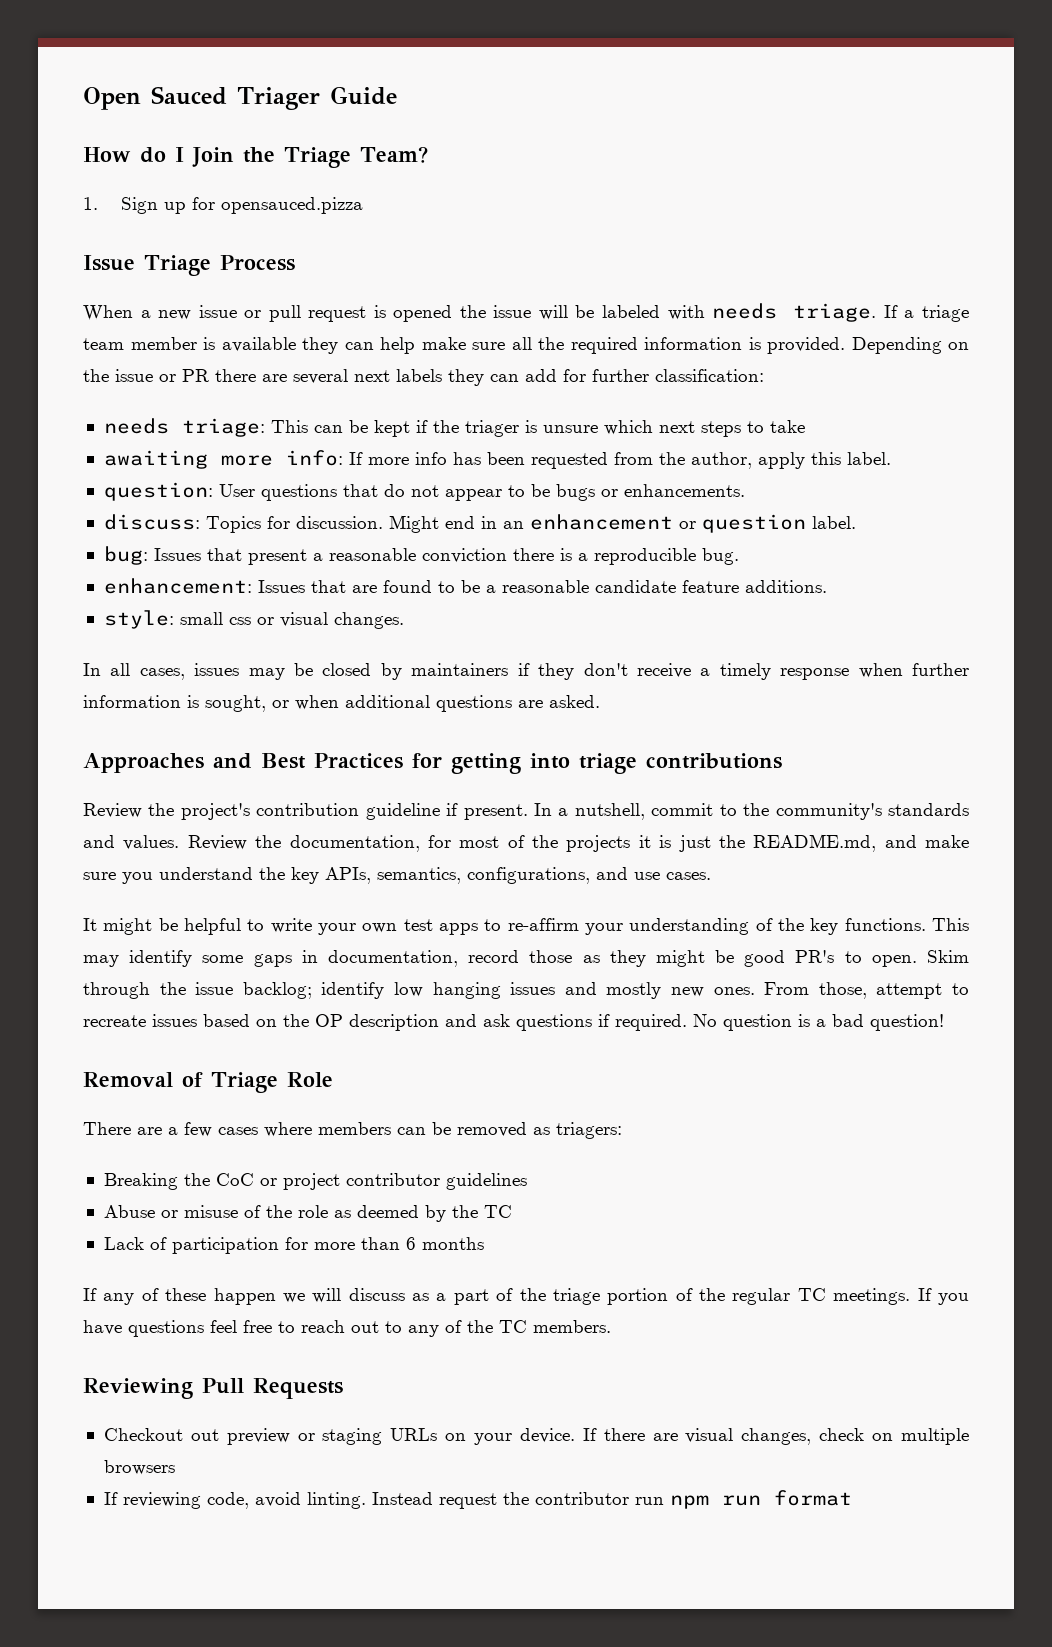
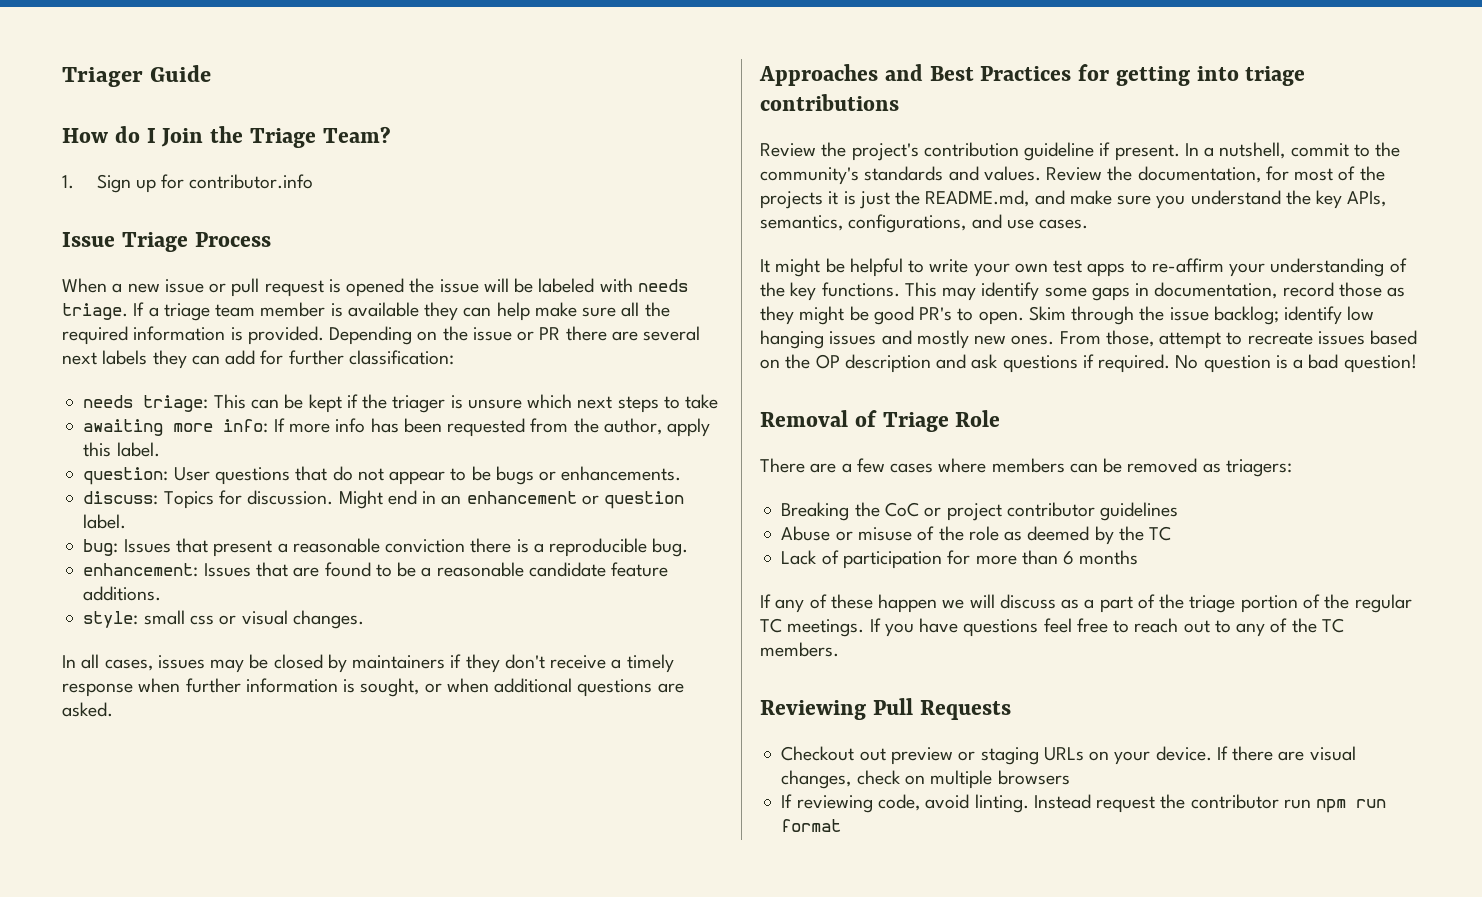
- Open Sauced Triager Guide
+ Triager Guide
- 1. Sign up for opensauced.pizza
+ 1. Sign up for contributor.info

